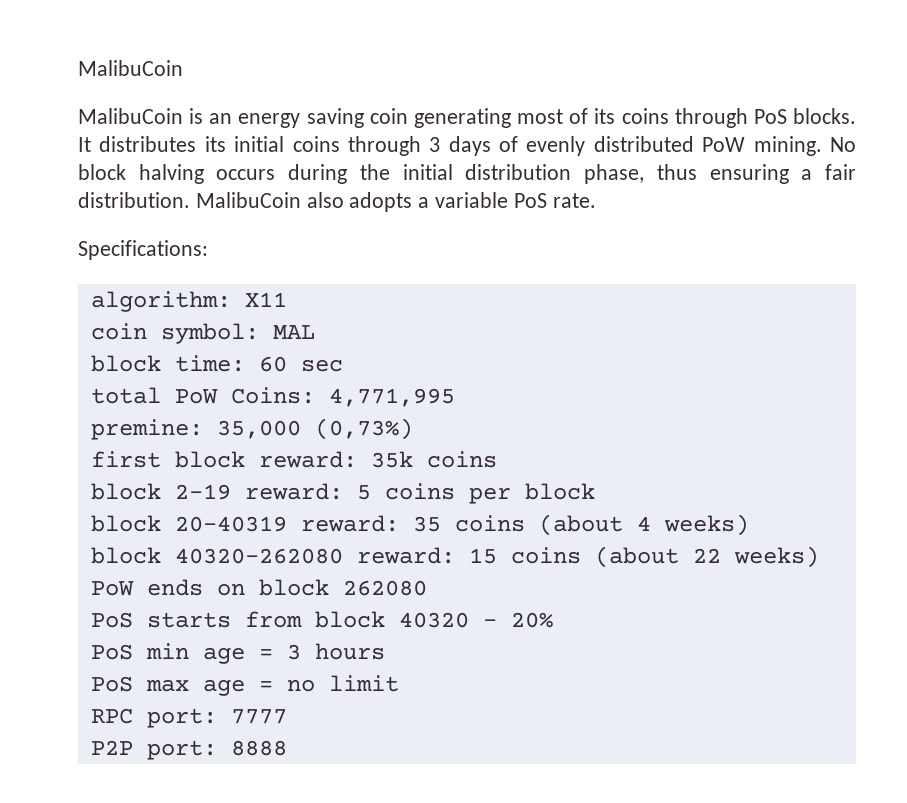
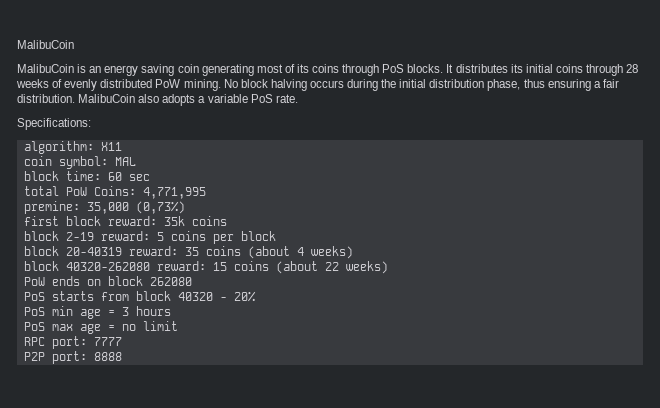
- It distributes its initial coins through 3 days of evenly distributed PoW mining.
+ It distributes its initial coins through 28 weeks of evenly distributed PoW mining.

